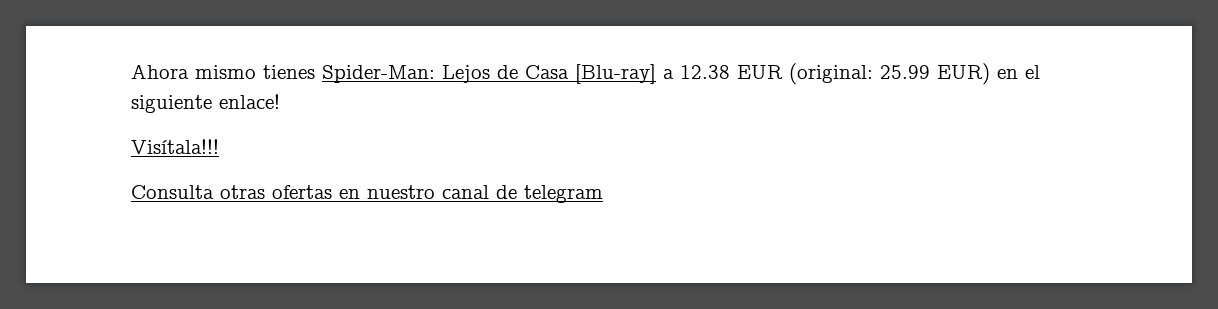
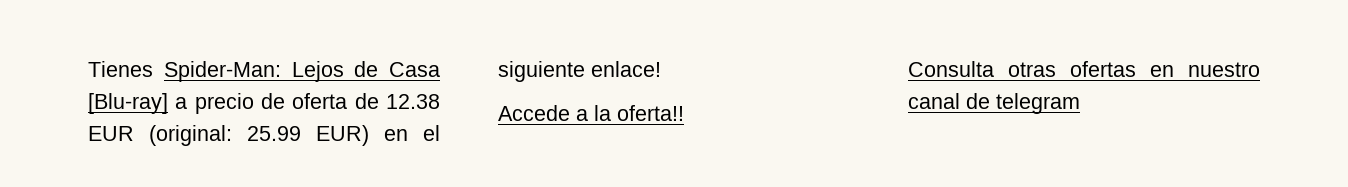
- Ahora mismo tienes Spider-Man: Lejos de Casa [Blu-ray] a 12.38 EUR (original: 25.99 EUR) en el siguiente enlace!
+ Tienes Spider-Man: Lejos de Casa [Blu-ray] a precio de oferta de 12.38 EUR (original: 25.99 EUR) en el siguiente enlace!
- Visítala!!!
+ Accede a la oferta!!

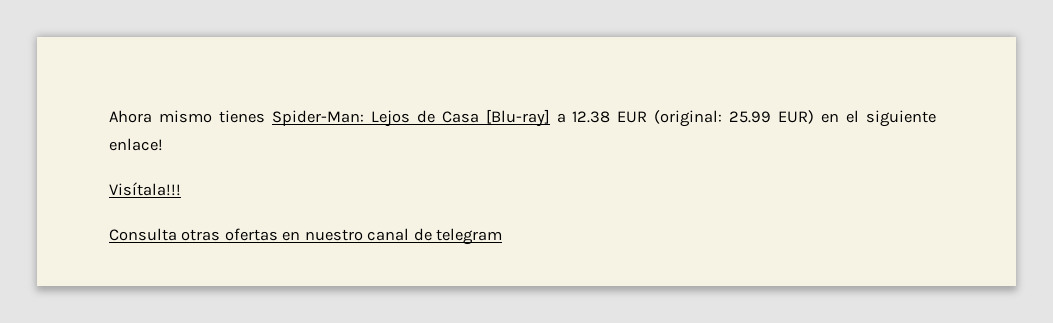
- Tienes Spider-Man: Lejos de Casa [Blu-ray] a precio de oferta de 12.38 EUR (original: 25.99 EUR) en el siguiente enlace!
+ Ahora mismo tienes Spider-Man: Lejos de Casa [Blu-ray] a 12.38 EUR (original: 25.99 EUR) en el siguiente enlace!
- Accede a la oferta!!
+ Visítala!!!

